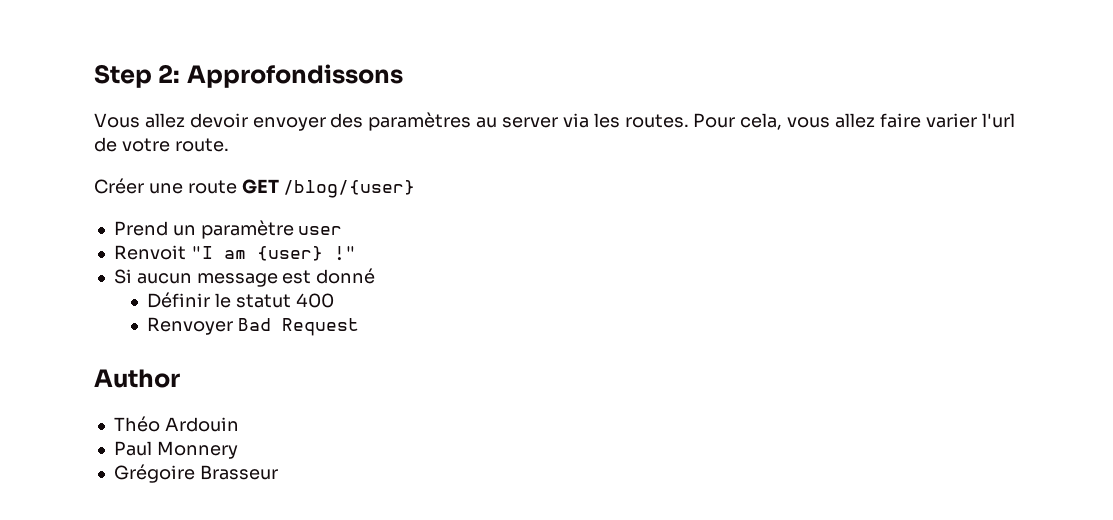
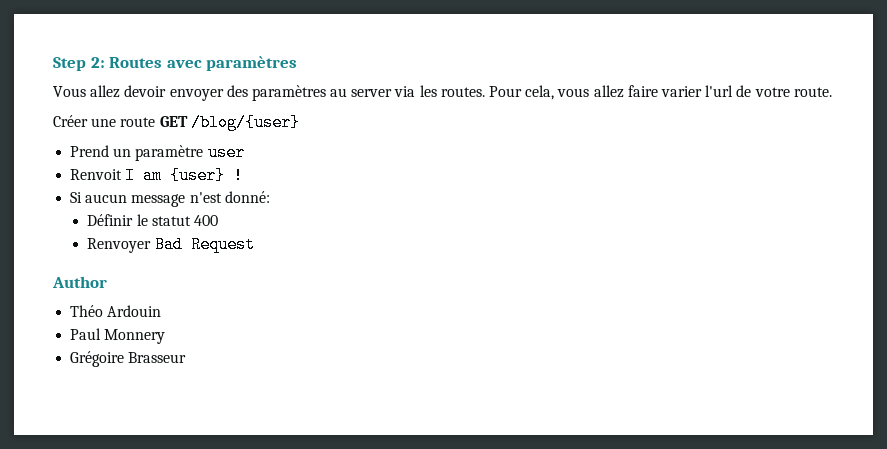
- Step 2: Approfondissons
+ Step 2: Routes avec paramètres
- Renvoit "I am {user} !"
+ Renvoit I am {user} !
- Si aucun message est donné
+ Si aucun message n'est donné:

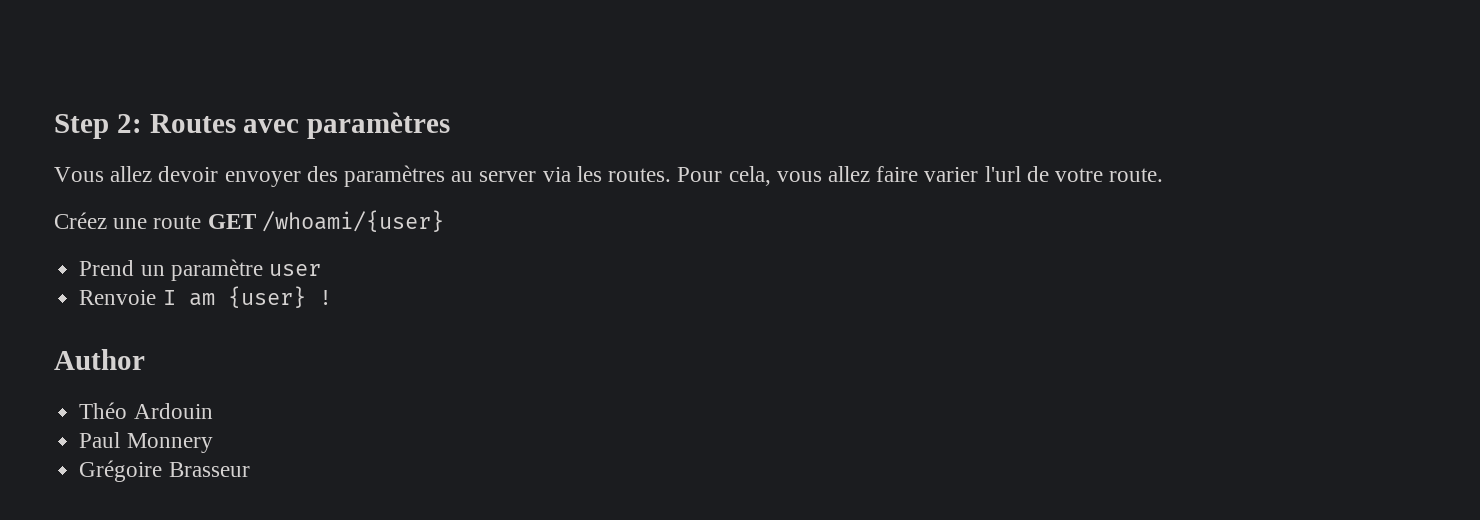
- Créer une route GET /blog/{user}
+ Créez une route GET /whoami/{user}
- Renvoit I am {user} !
+ Renvoie I am {user} !
- Si aucun message n'est donné:
- Définir le statut 400
- Renvoyer Bad Request

